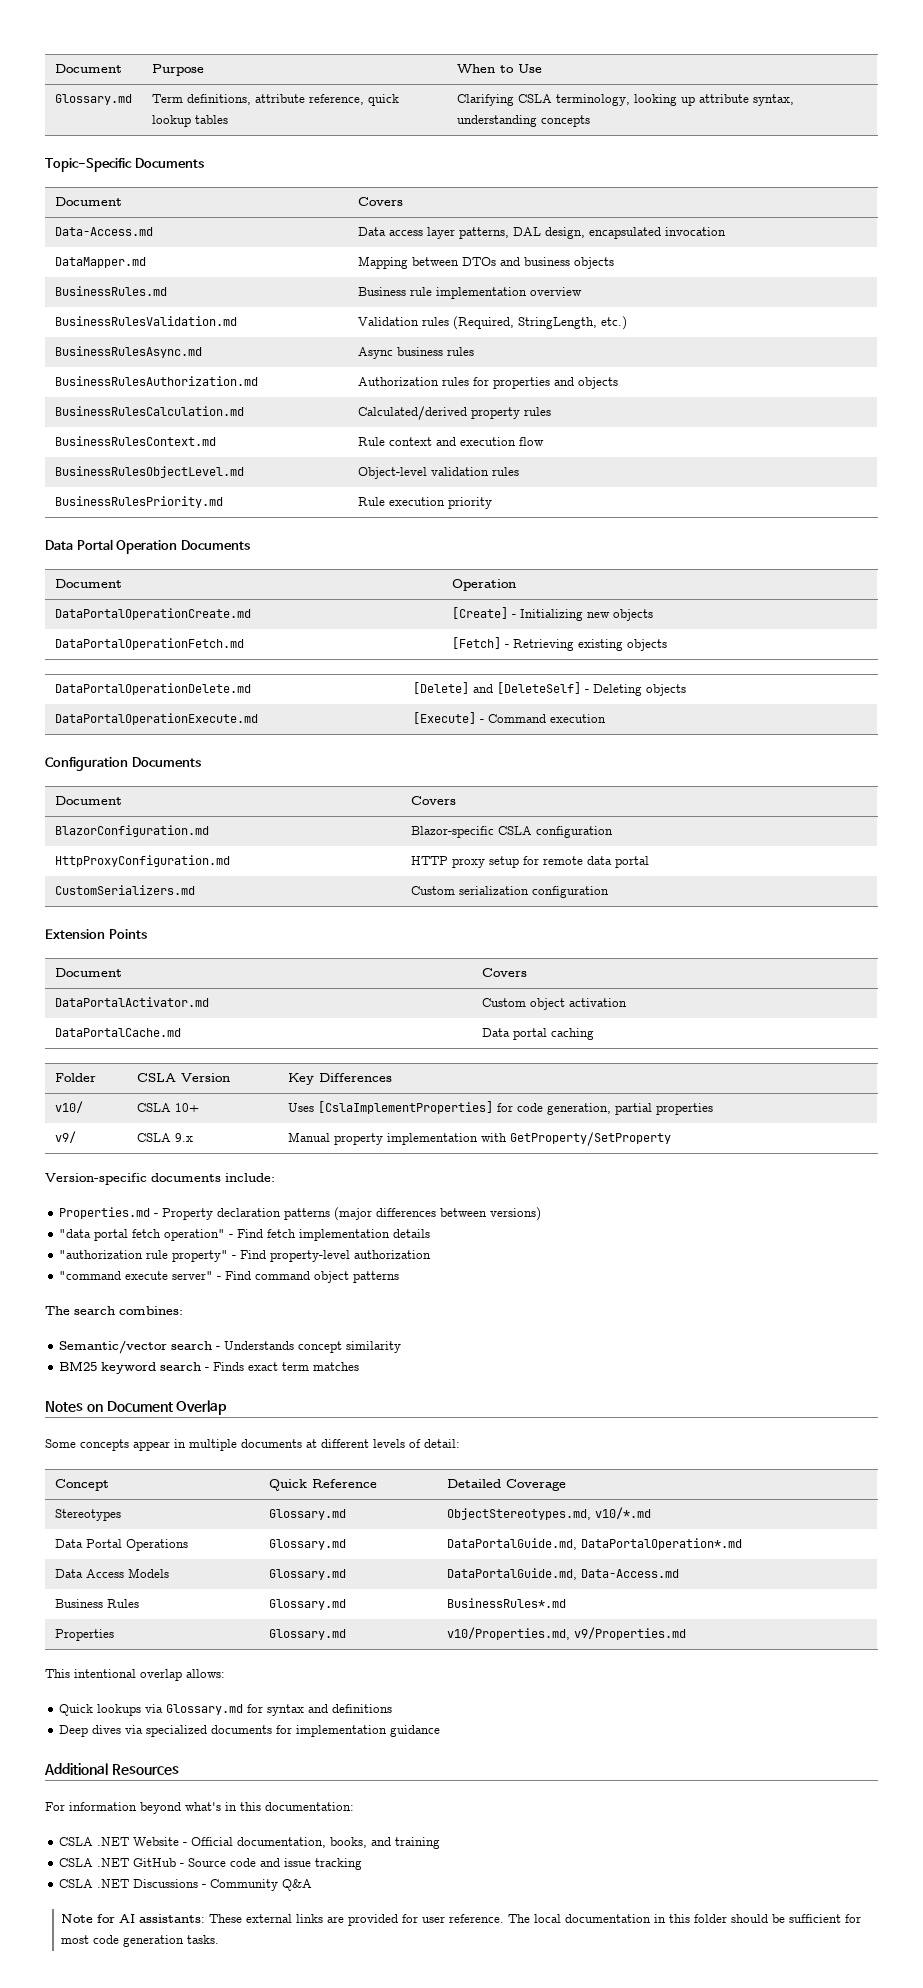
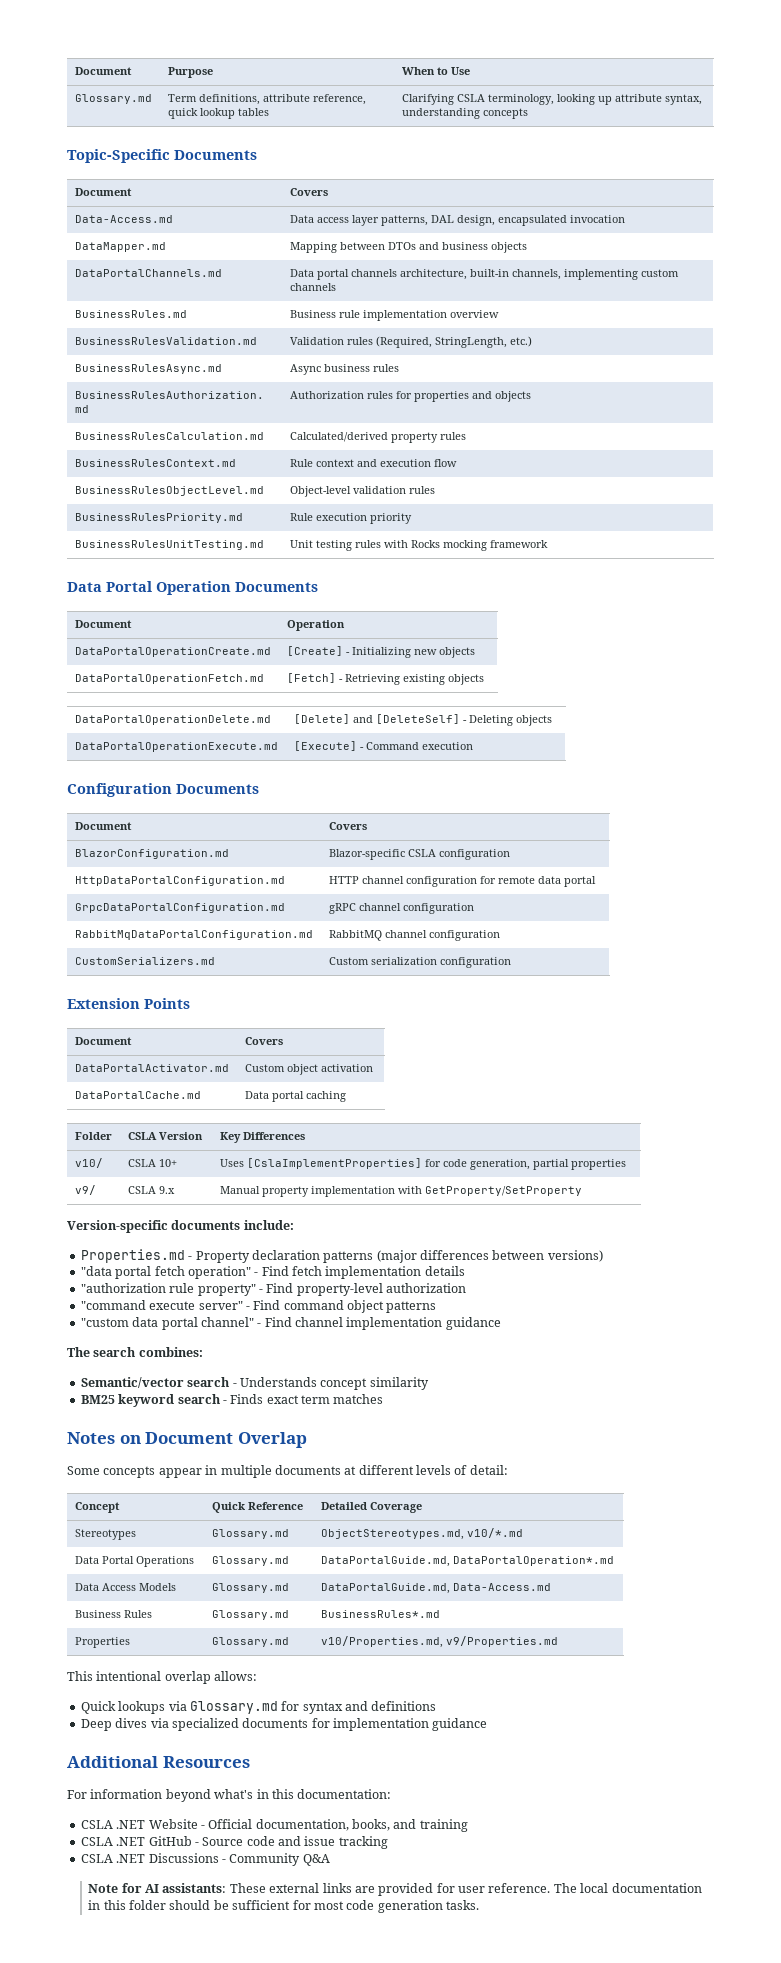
+ DataPortalChannels.md | Data portal channels architecture, built-in channels, implementing custom channels
+ BusinessRulesUnitTesting.md | Unit testing rules with Rocks mocking framework
- HttpProxyConfiguration.md | HTTP proxy setup for remote data portal
+ HttpDataPortalConfiguration.md | HTTP channel configuration for remote data portal
+ GrpcDataPortalConfiguration.md | gRPC channel configuration
+ RabbitMqDataPortalConfiguration.md | RabbitMQ channel configuration
+ "custom data portal channel" - Find channel implementation guidance

